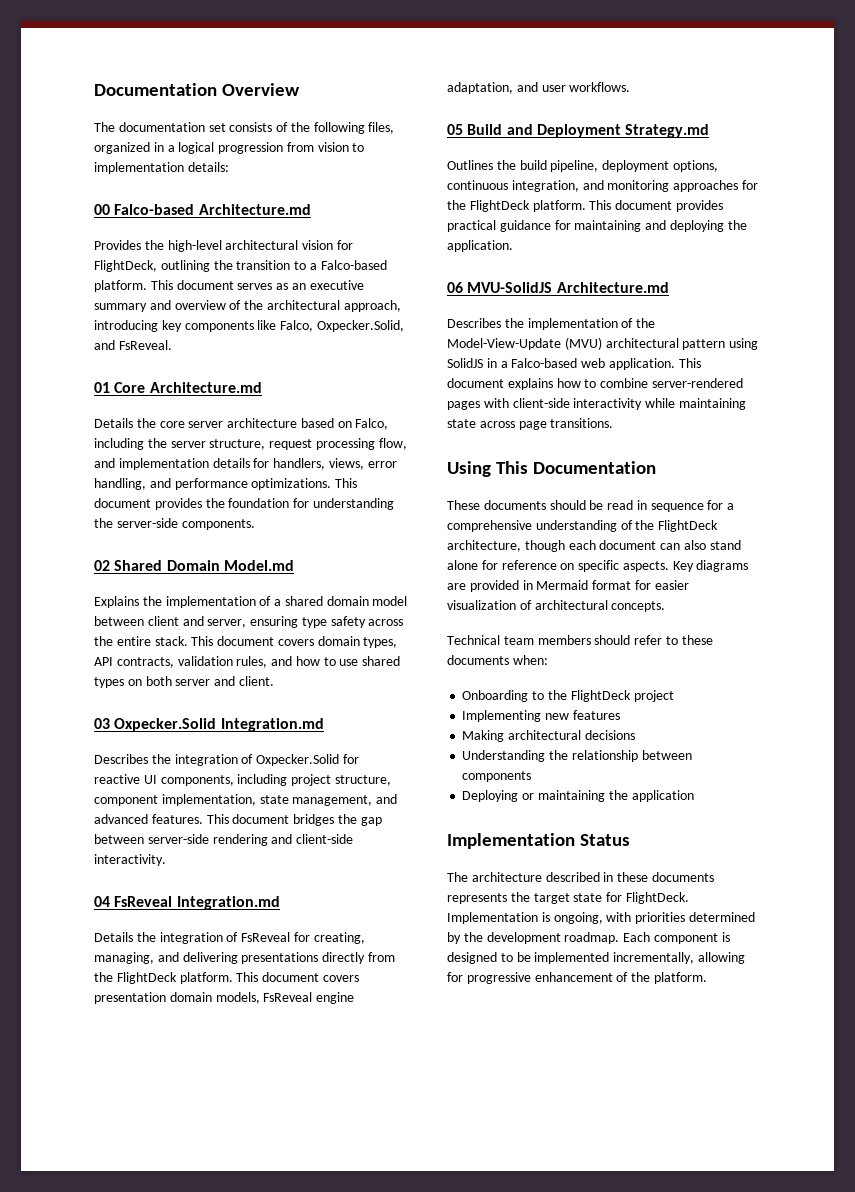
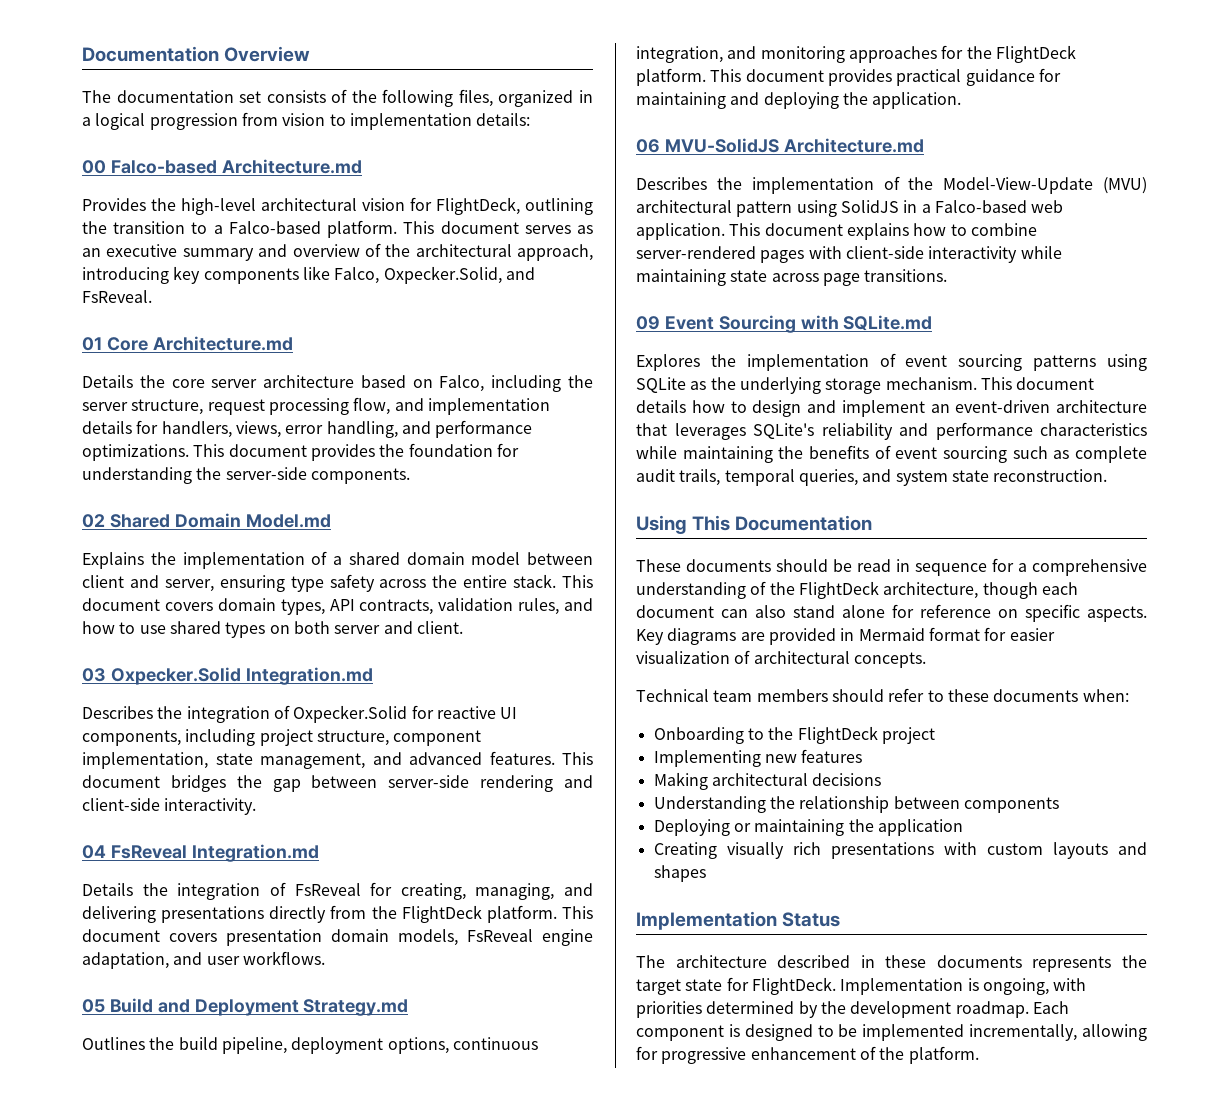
+ 09 Event Sourcing with SQLite.md
+ Explores the implementation of event sourcing patterns using SQLite as the underlying storage mechanism. This document details how to design and implement an event-driven architecture that leverages SQLite's reliability and performance characteristics while maintaining the benefits of event sourcing such as complete audit trails, temporal queries, and system state reconstruction.
+ Creating visually rich presentations with custom layouts and shapes

